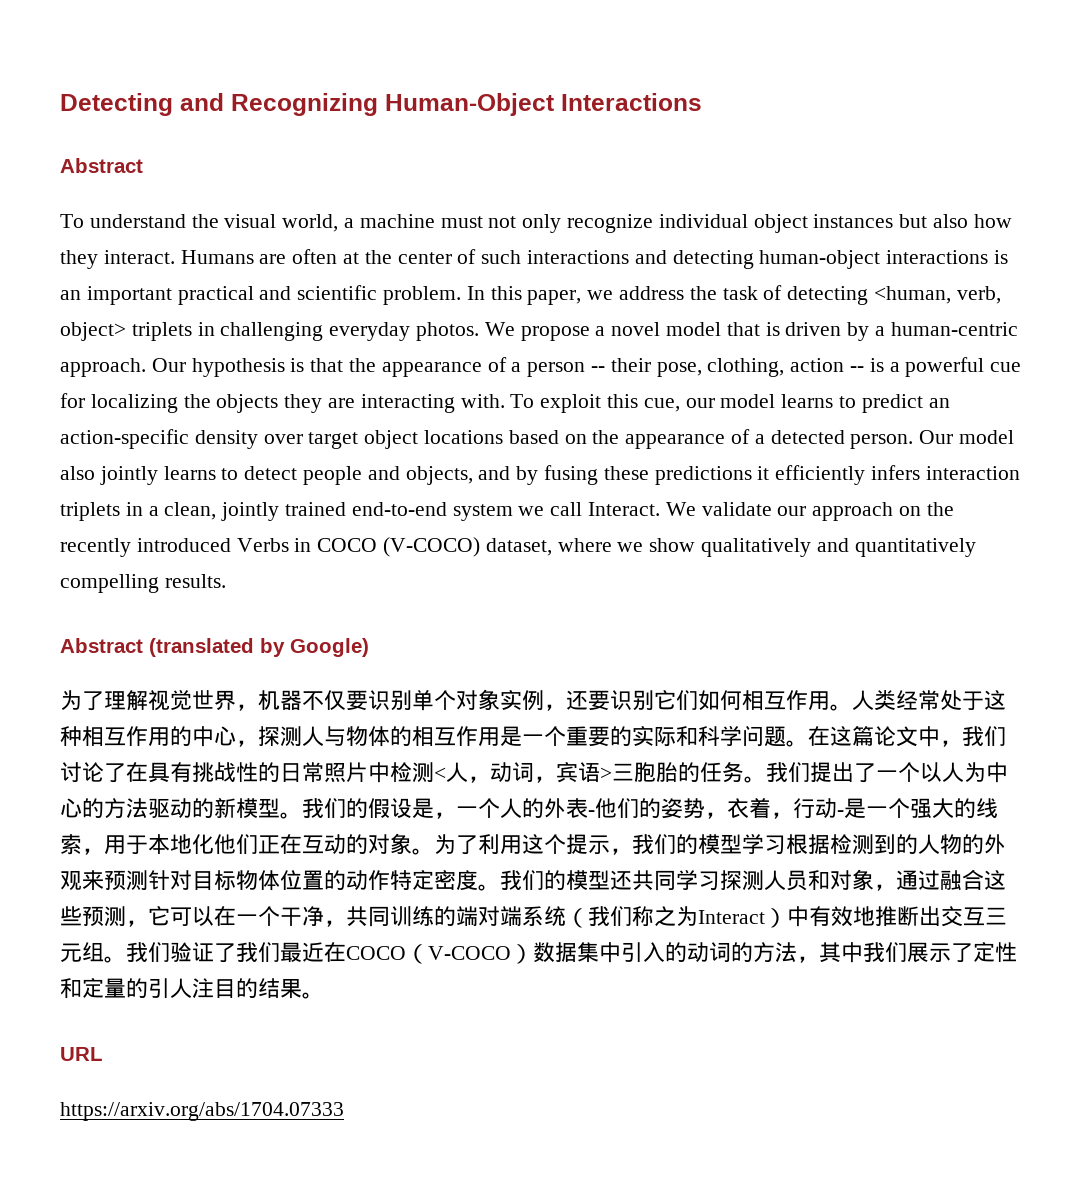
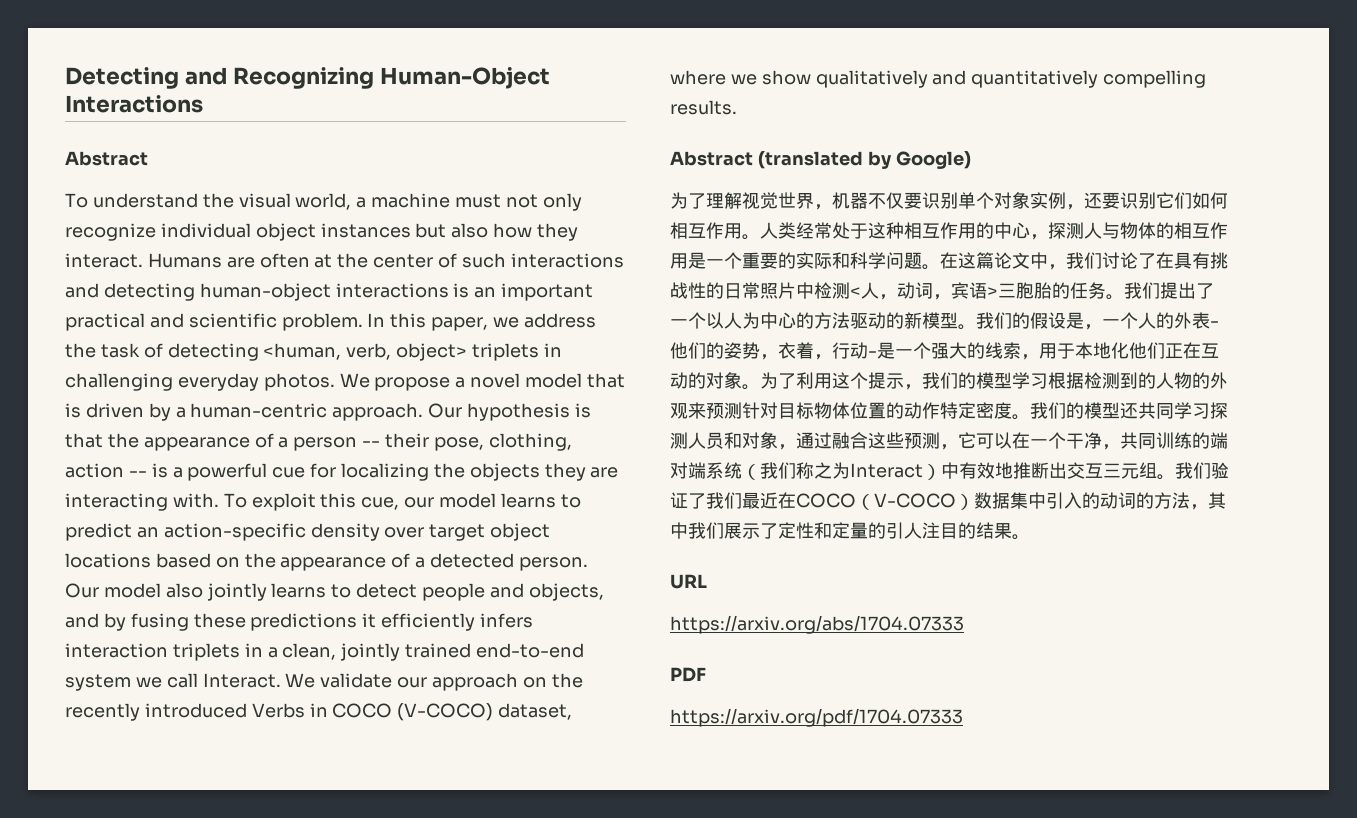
+ PDF
+ https://arxiv.org/pdf/1704.07333

